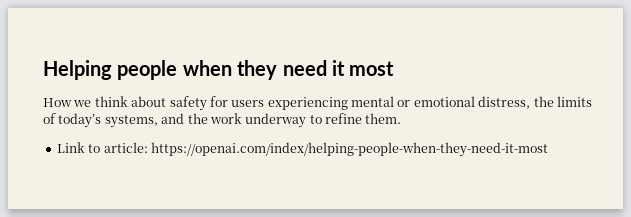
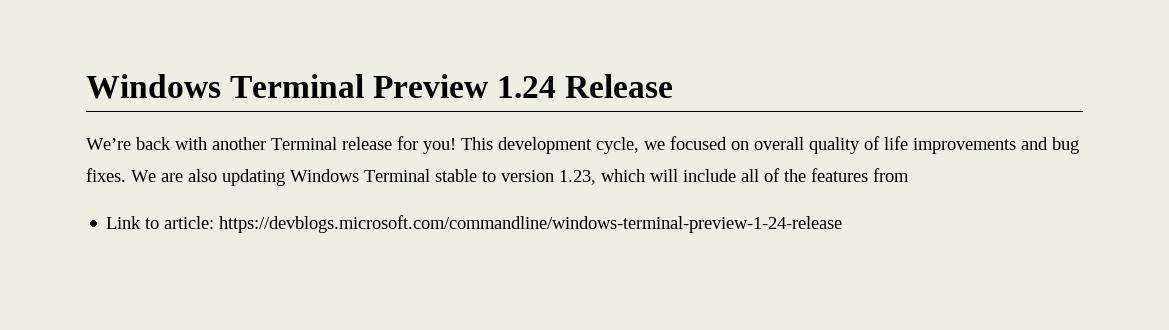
- Helping people when they need it most
- How we think about safety for users experiencing mental or emotional distress, the limits of today’s systems, and the work underway to refine them.
+ Windows Terminal Preview 1.24 Release
+ We’re back with another Terminal release for you! This development cycle, we focused on overall quality of life improvements and bug fixes. We are also updating Windows Terminal stable to version 1.23, which will include all of the features from
- Link to article: https://openai.com/index/helping-people-when-they-need-it-most
+ Link to article: https://devblogs.microsoft.com/commandline/windows-terminal-preview-1-24-release

